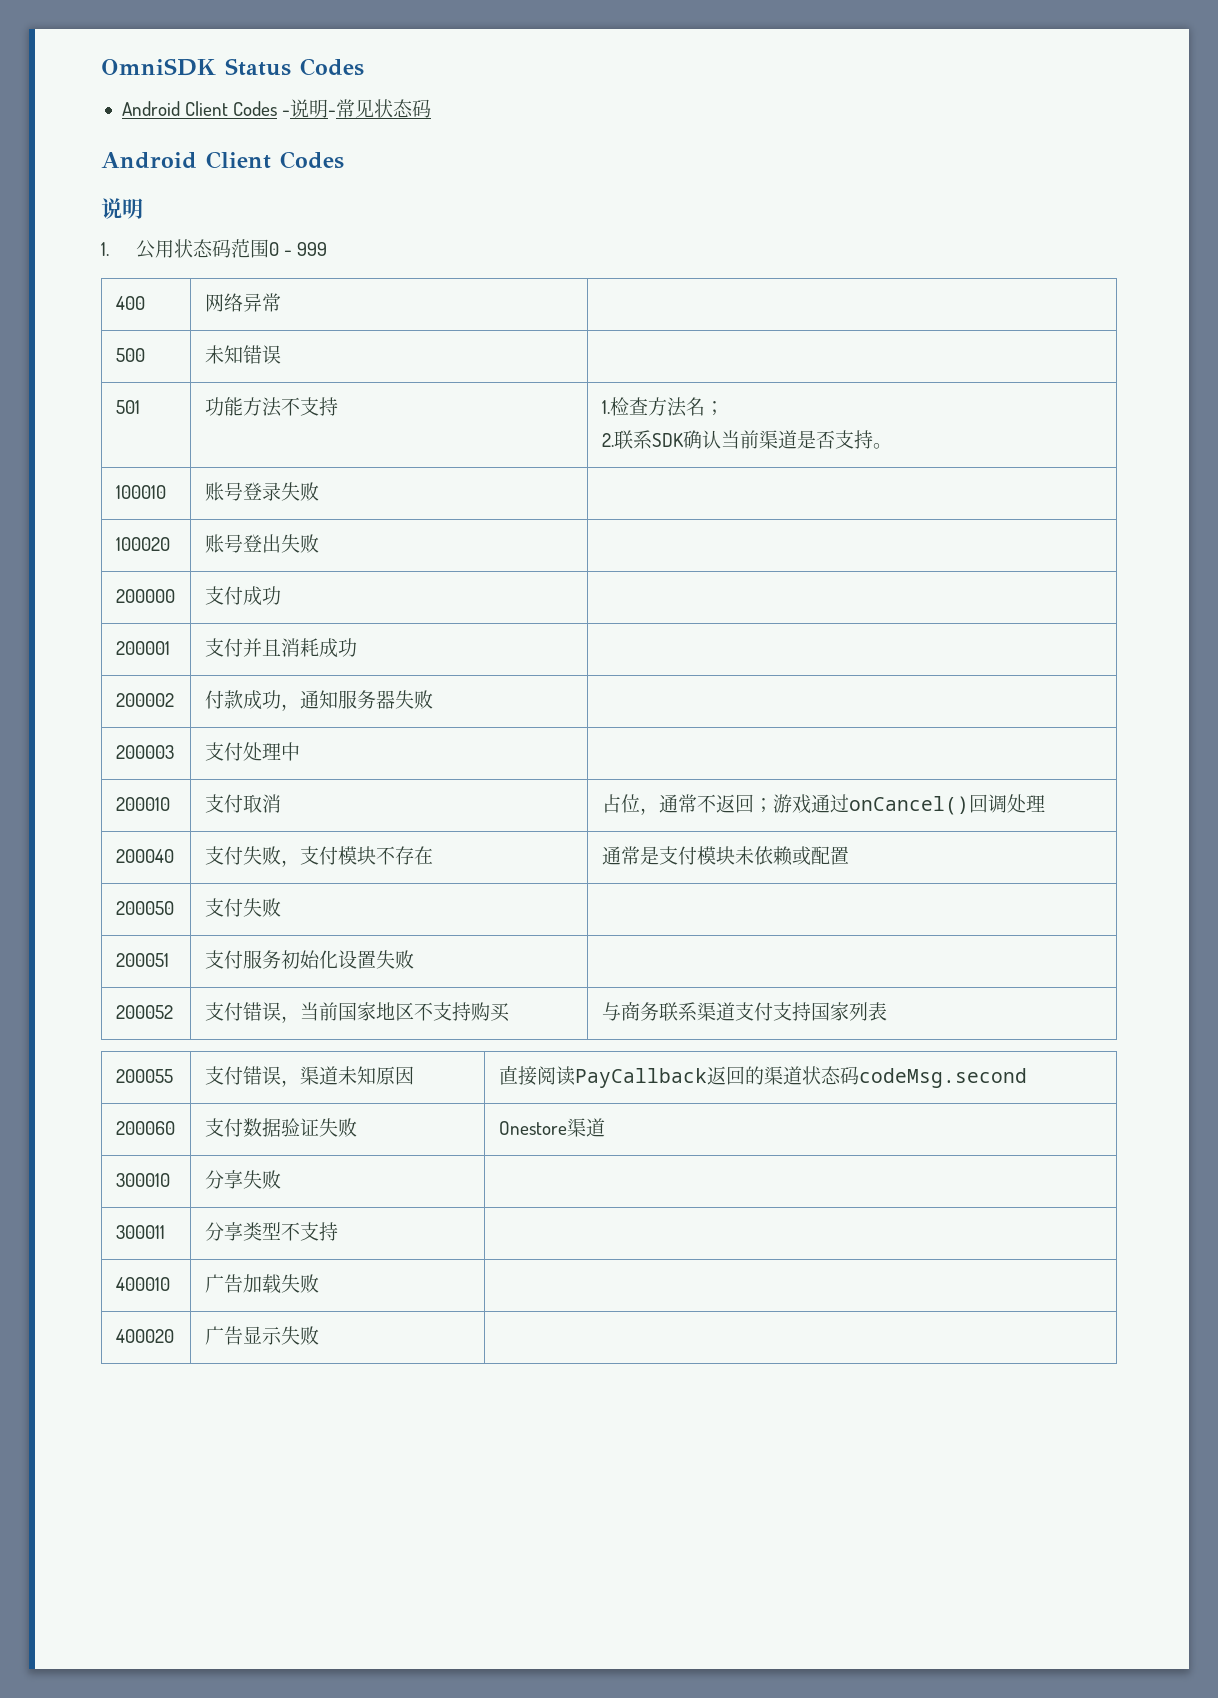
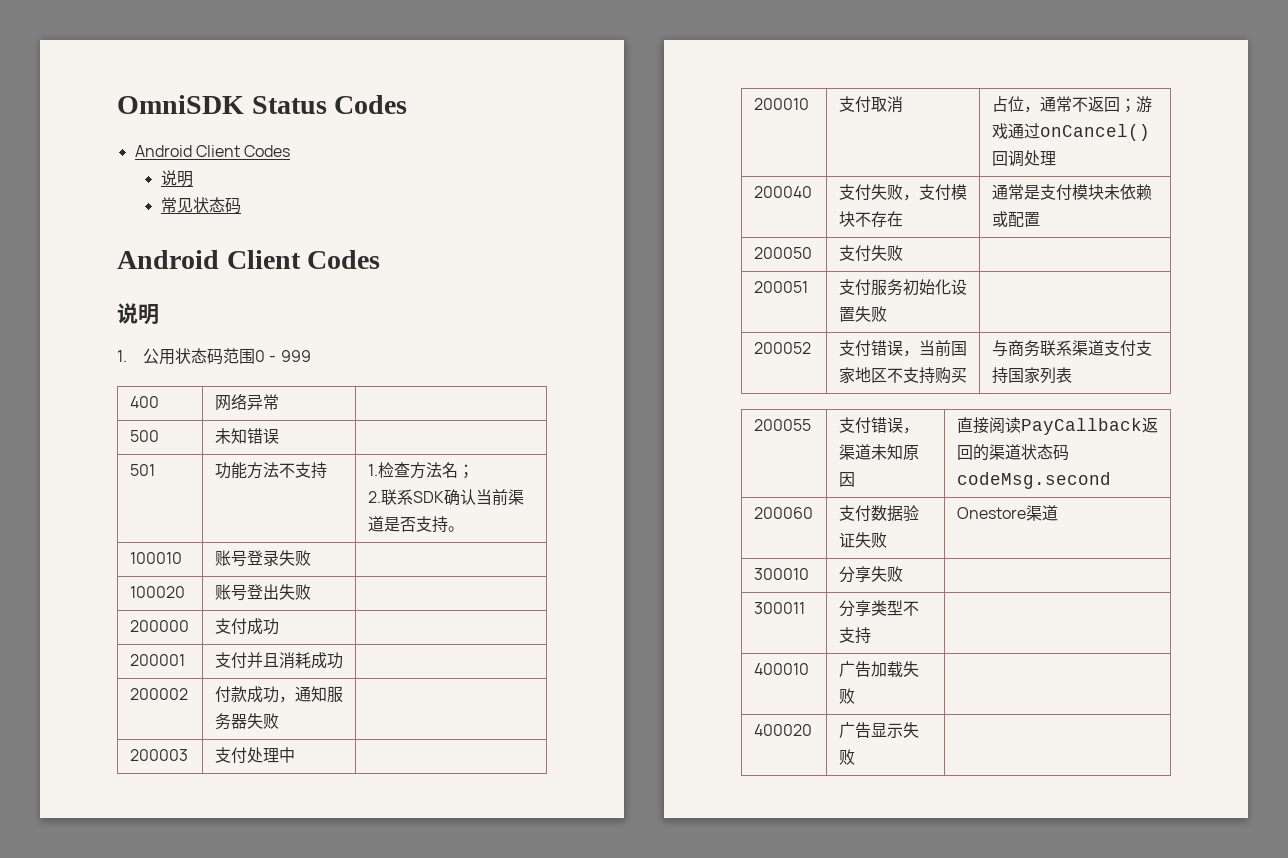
  OmniSDK Status Codes
- Android Client Codes -说明-常见状态码
+ Android Client Codes
+ 说明
+ 常见状态码

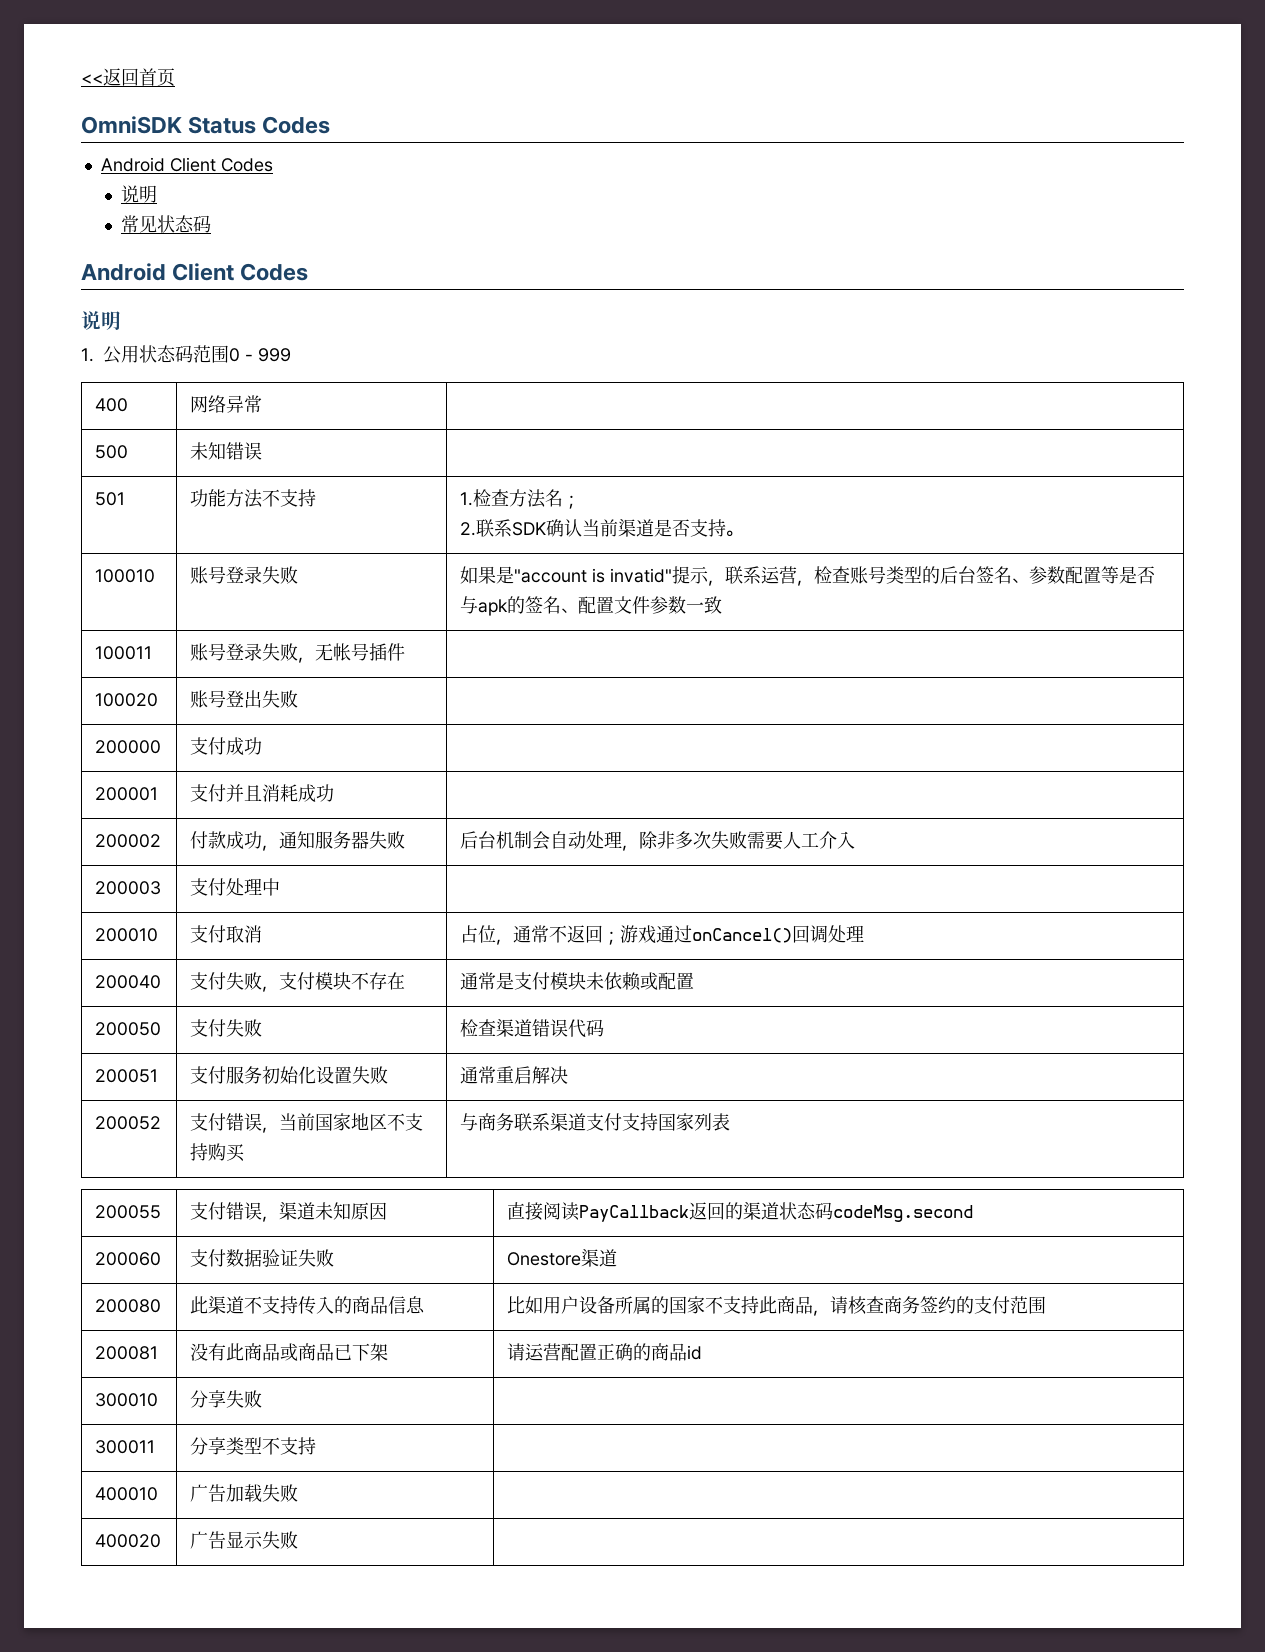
+ <<返回首页
- 100010 | 账号登录失败 |
+ 100010 | 账号登录失败 | 如果是"account is invatid"提示，联系运营，检查账号类型的后台签名、参数配置等是否与apk的签名、配置文件参数一致
+ 100011 | 账号登录失败，无帐号插件 |
- 200002 | 付款成功，通知服务器失败 |
+ 200002 | 付款成功，通知服务器失败 | 后台机制会自动处理，除非多次失败需要人工介入
- 200050 | 支付失败 |
+ 200050 | 支付失败 | 检查渠道错误代码
- 200051 | 支付服务初始化设置失败 |
+ 200051 | 支付服务初始化设置失败 | 通常重启解决
+ 200080 | 此渠道不支持传入的商品信息 | 比如用户设备所属的国家不支持此商品，请核查商务签约的支付范围
+ 200081 | 没有此商品或商品已下架 | 请运营配置正确的商品id

